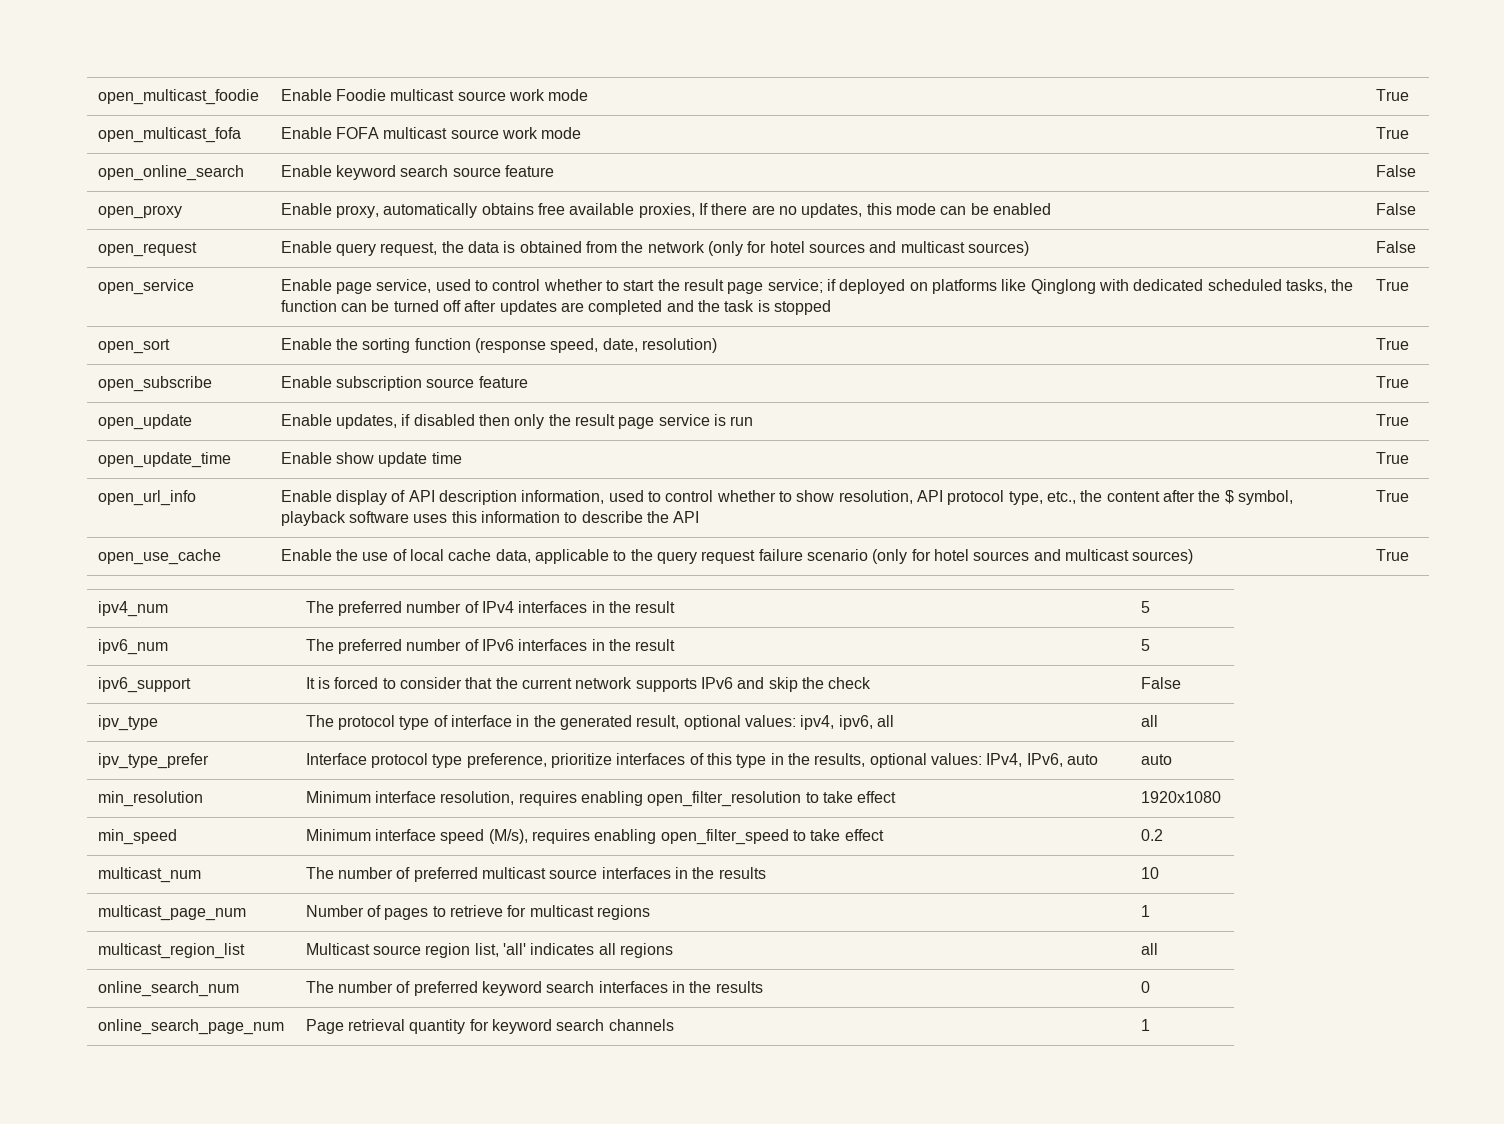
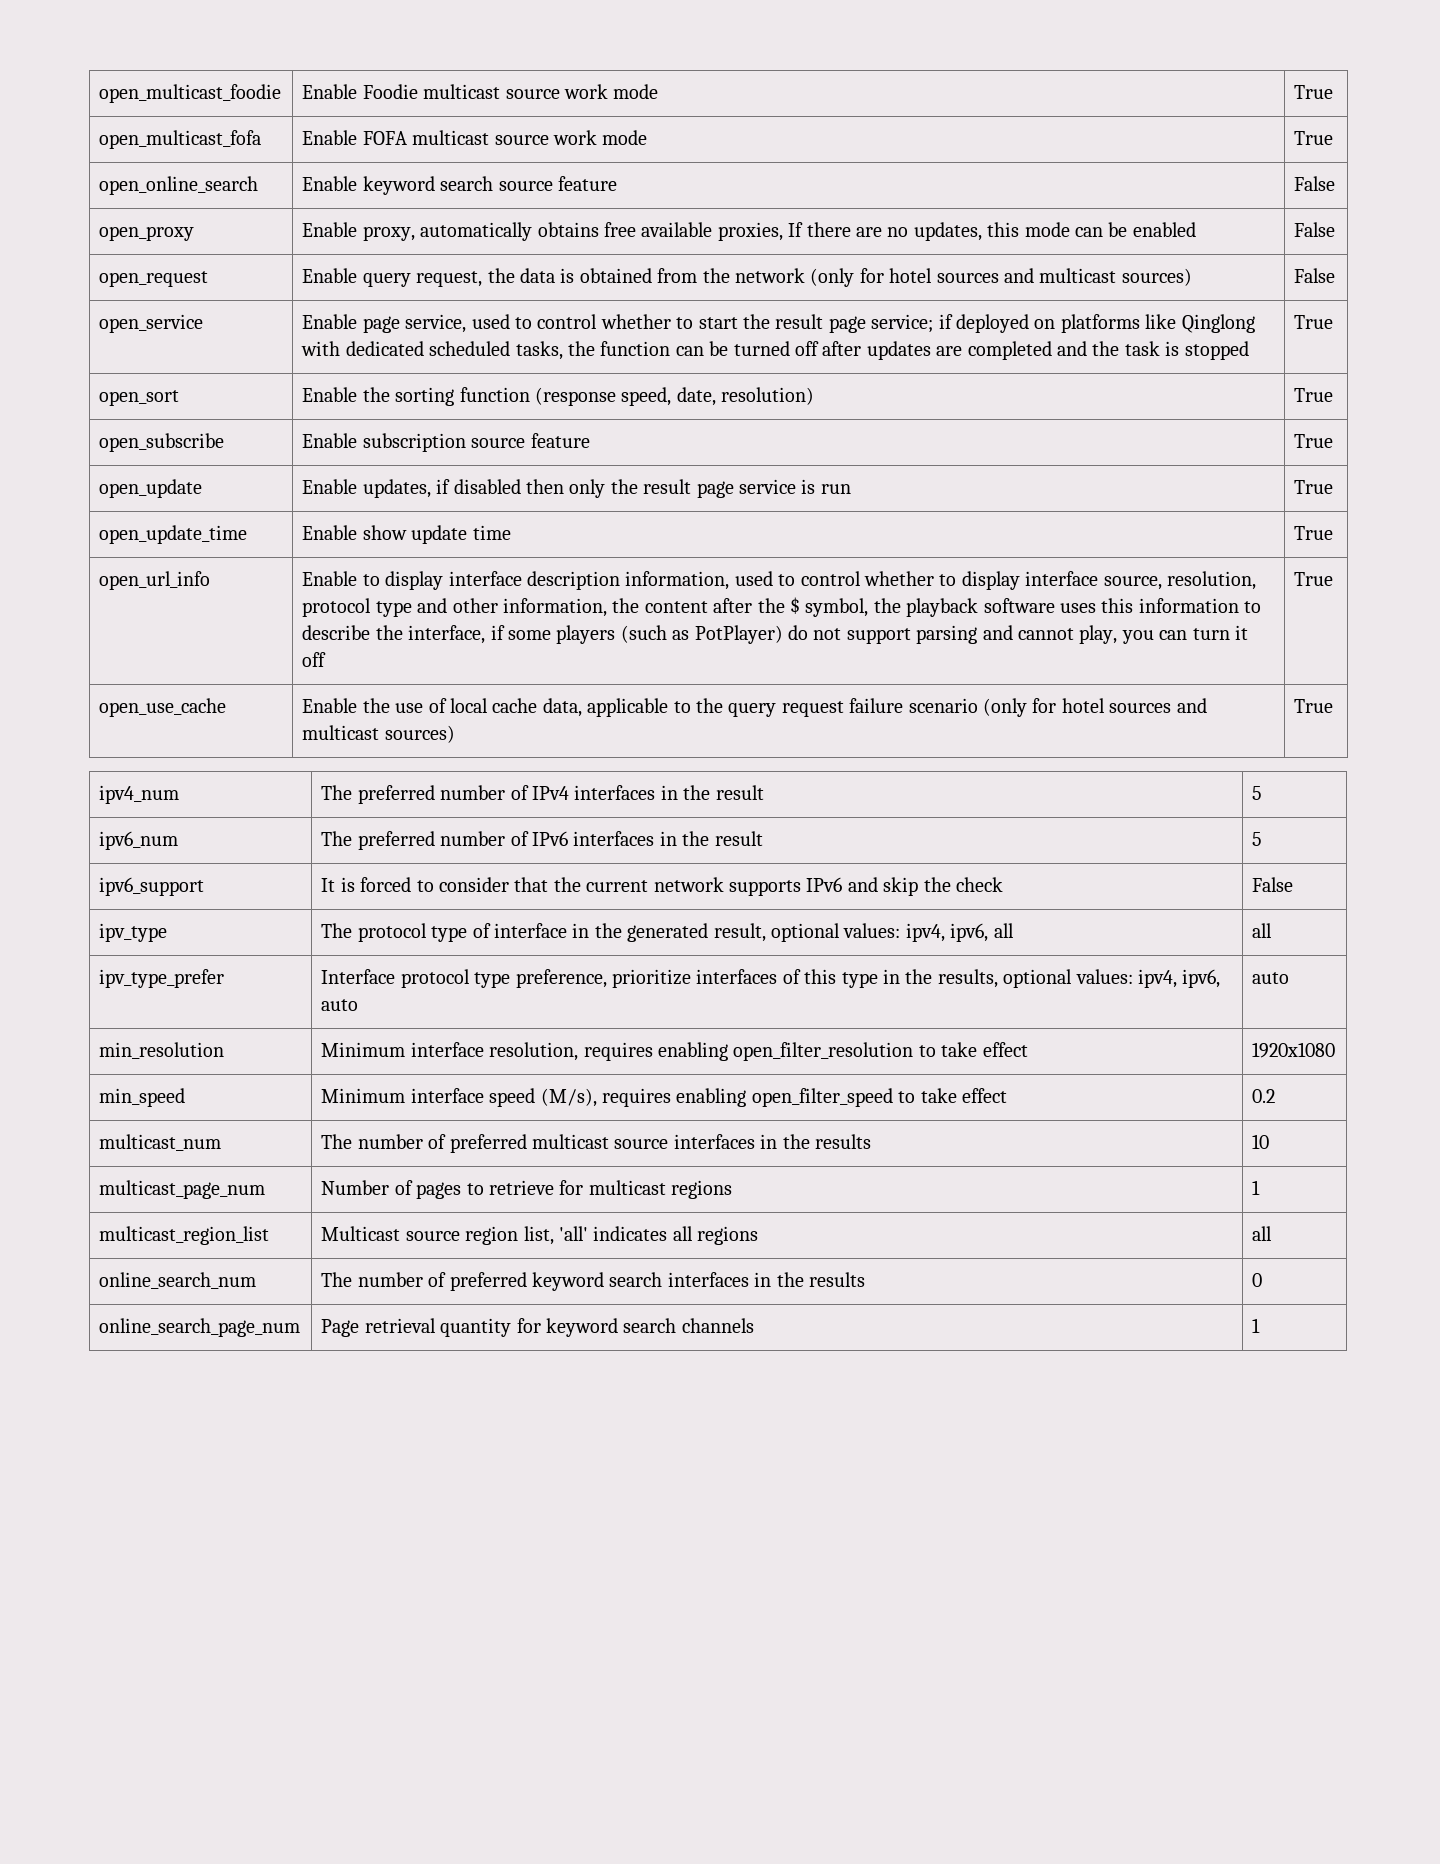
- Enable display of API description information, used to control whether to show resolution, API protocol type, etc., the content after the $ symbol, playback software uses this information to describe the API
+ Enable to display interface description information, used to control whether to display interface source, resolution, protocol type and other information, the content after the $ symbol, the playback software uses this information to describe the interface, if some players (such as PotPlayer) do not support parsing and cannot play, you can turn it off
- ipv_type_prefer | Interface protocol type preference, prioritize interfaces of this type in the results, optional values: IPv4, IPv6, auto | auto
+ ipv_type_prefer | Interface protocol type preference, prioritize interfaces of this type in the results, optional values: ipv4, ipv6, auto | auto

